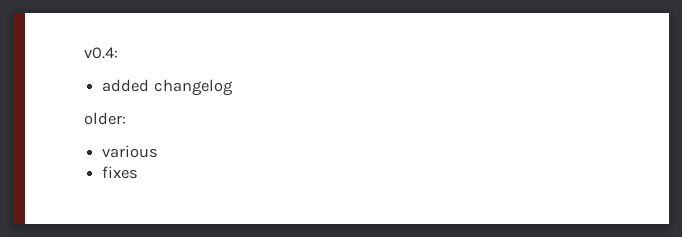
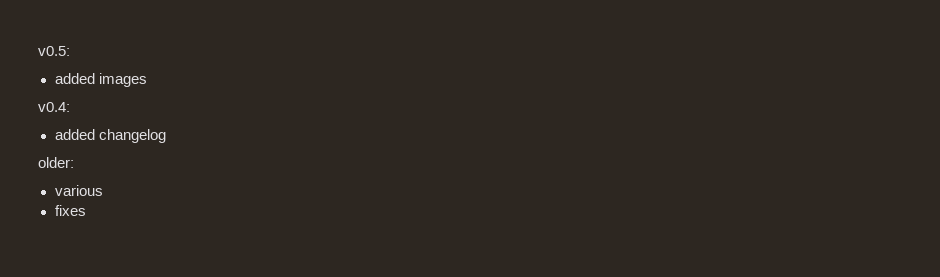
+ v0.5:
+ added images

